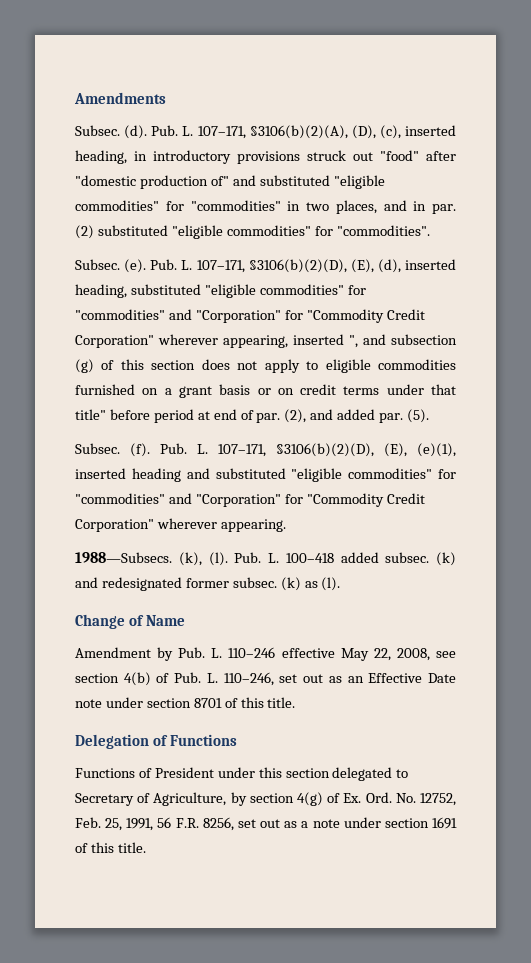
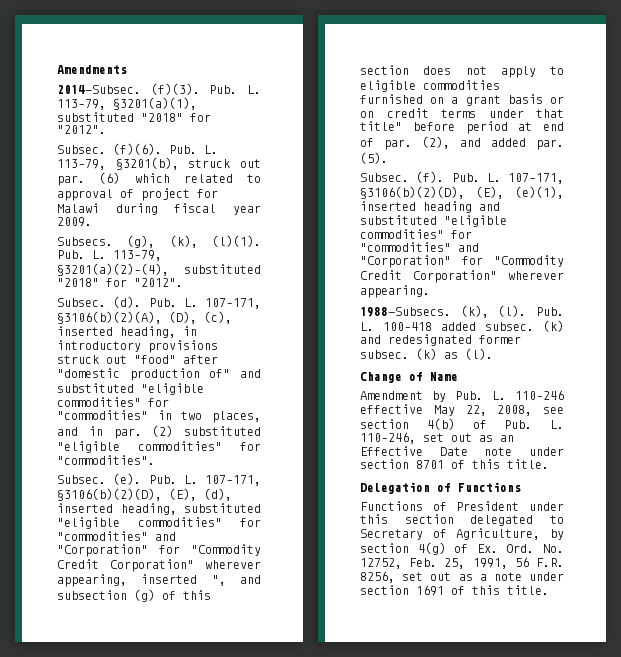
+ 2014—Subsec. (f)(3). Pub. L. 113–79, §3201(a)(1), substituted "2018" for "2012".
+ Subsec. (f)(6). Pub. L. 113–79, §3201(b), struck out par. (6) which related to approval of project for Malawi during fiscal year 2009.
+ Subsecs. (g), (k), (l)(1). Pub. L. 113–79, §3201(a)(2)–(4), substituted "2018" for "2012".

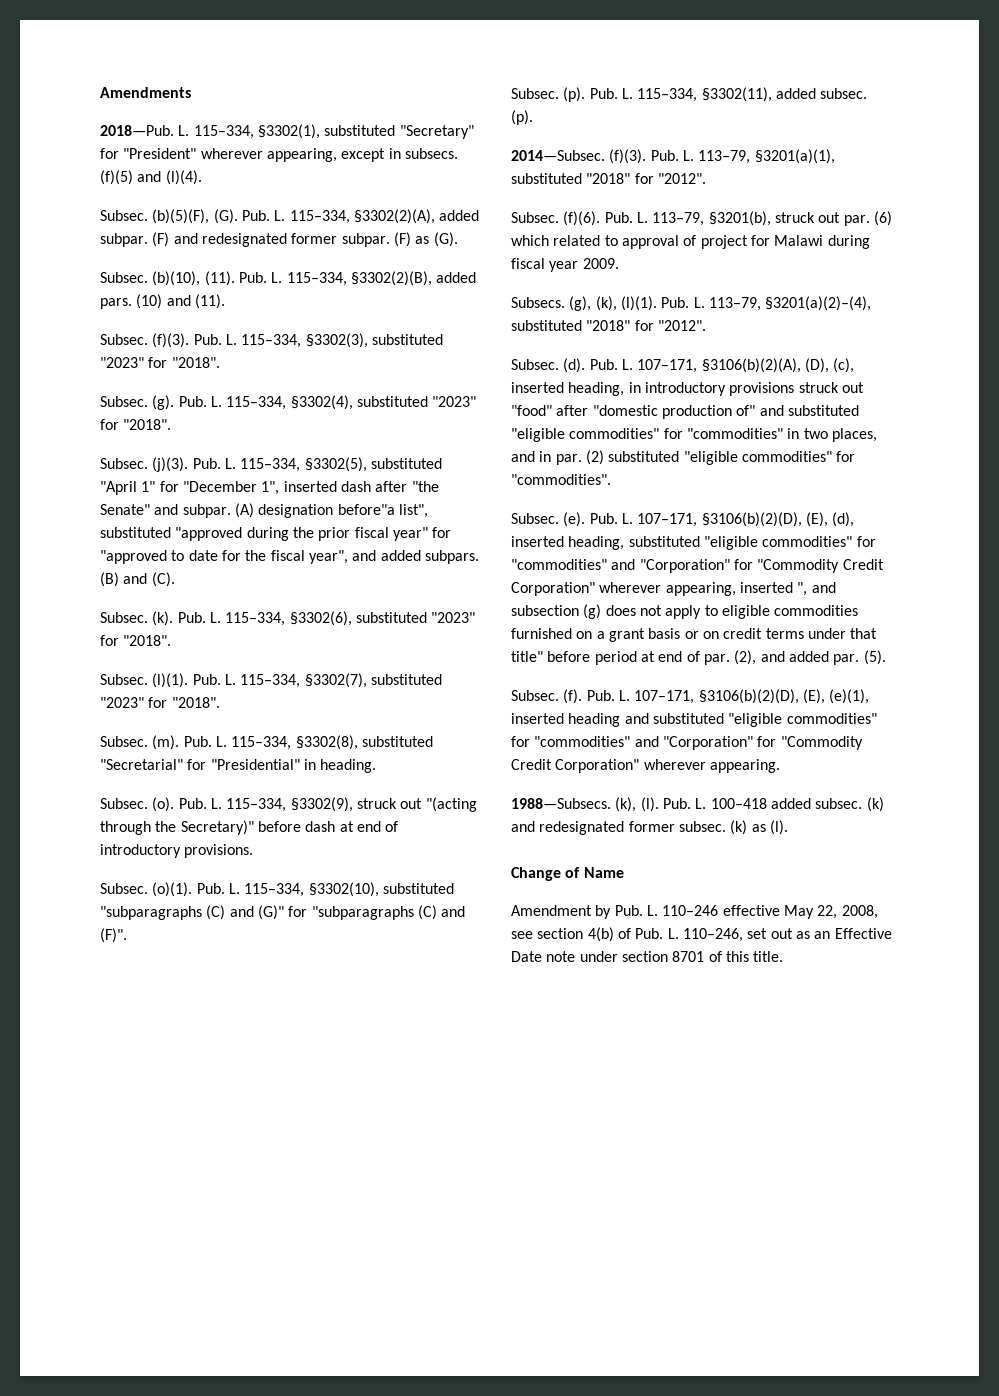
+ 2018—Pub. L. 115–334, §3302(1), substituted "Secretary" for "President" wherever appearing, except in subsecs. (f)(5) and (l)(4).
+ Subsec. (b)(5)(F), (G). Pub. L. 115–334, §3302(2)(A), added subpar. (F) and redesignated former subpar. (F) as (G).
+ Subsec. (b)(10), (11). Pub. L. 115–334, §3302(2)(B), added pars. (10) and (11).
+ Subsec. (f)(3). Pub. L. 115–334, §3302(3), substituted "2023" for "2018".
+ Subsec. (g). Pub. L. 115–334, §3302(4), substituted "2023" for "2018".
+ Subsec. (j)(3). Pub. L. 115–334, §3302(5), substituted "April 1" for "December 1", inserted dash after "the Senate" and subpar. (A) designation before"a list", substituted "approved during the prior fiscal year" for "approved to date for the fiscal year", and added subpars. (B) and (C).
+ Subsec. (k). Pub. L. 115–334, §3302(6), substituted "2023" for "2018".
+ Subsec. (l)(1). Pub. L. 115–334, §3302(7), substituted "2023" for "2018".
+ Subsec. (m). Pub. L. 115–334, §3302(8), substituted "Secretarial" for "Presidential" in heading.
+ Subsec. (o). Pub. L. 115–334, §3302(9), struck out "(acting through the Secretary)" before dash at end of introductory provisions.
+ Subsec. (o)(1). Pub. L. 115–334, §3302(10), substituted "subparagraphs (C) and (G)" for "subparagraphs (C) and (F)".
+ Subsec. (p). Pub. L. 115–334, §3302(11), added subsec. (p).
- Pub. L. 107–171, §3106(b)(2)(D), (E), (d), inserted heading, substituted "eligible commodities" for "commodities" and "Corporation" for "Commodity Credit Corporation" wherever appearing, inserted ", and subsection (g) of this section does not apply to eligible commodities furnished on a grant basis or on credit terms under that title" before period at end of par.
+ Pub. L. 107–171, §3106(b)(2)(D), (E), (d), inserted heading, substituted "eligible commodities" for "commodities" and "Corporation" for "Commodity Credit Corporation" wherever appearing, inserted ", and subsection (g) does not apply to eligible commodities furnished on a grant basis or on credit terms under that title" before period at end of par.
- Delegation of Functions
- Functions of President under this section delegated to Secretary of Agriculture, by section 4(g) of Ex. Ord. No. 12752, Feb. 25, 1991, 56 F.R. 8256, set out as a note under section 1691 of this title.

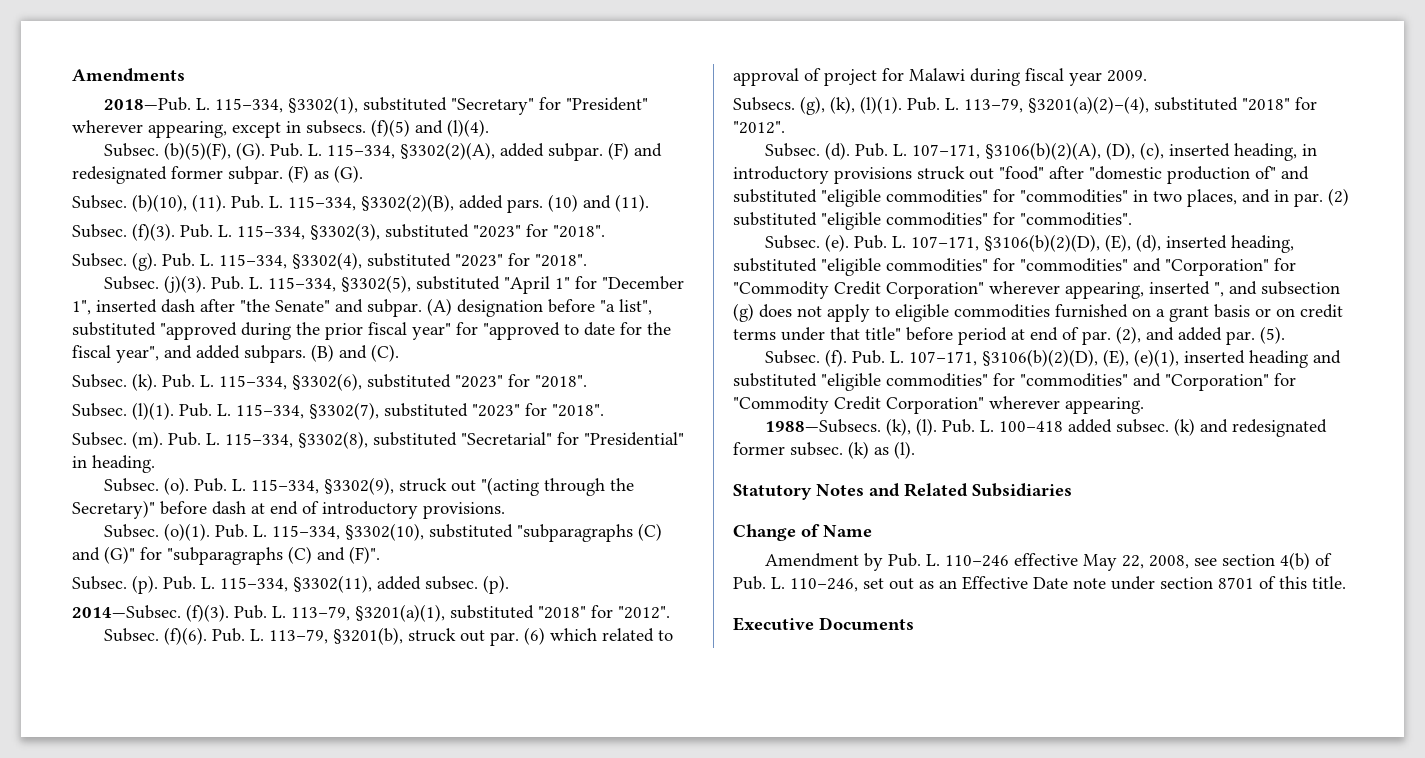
- (A) designation before"a list", substituted "approved during the prior fiscal year" for "approved to date for the fiscal year", and added subpars.
+ (A) designation before "a list", substituted "approved during the prior fiscal year" for "approved to date for the fiscal year", and added subpars.
+ Statutory Notes and Related Subsidiaries
+ Executive Documents

